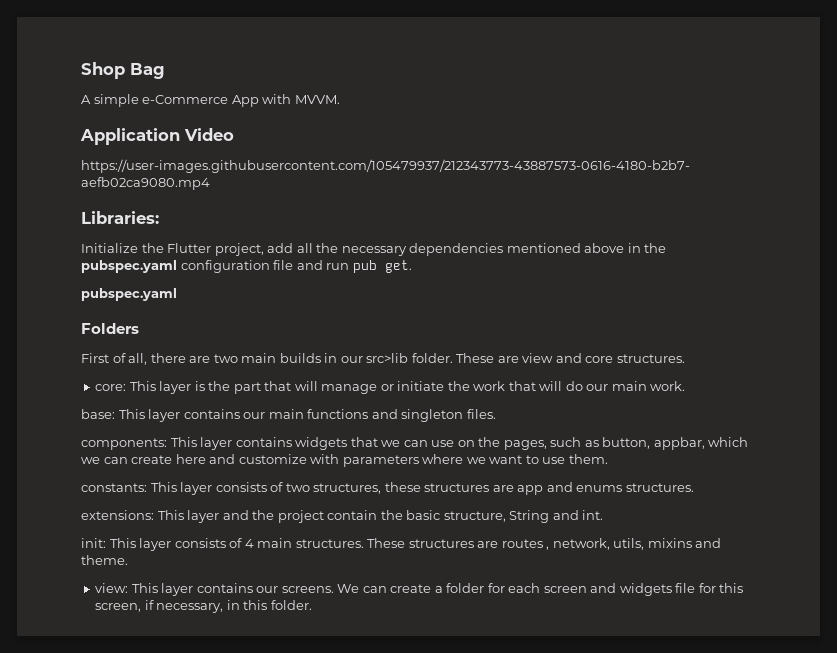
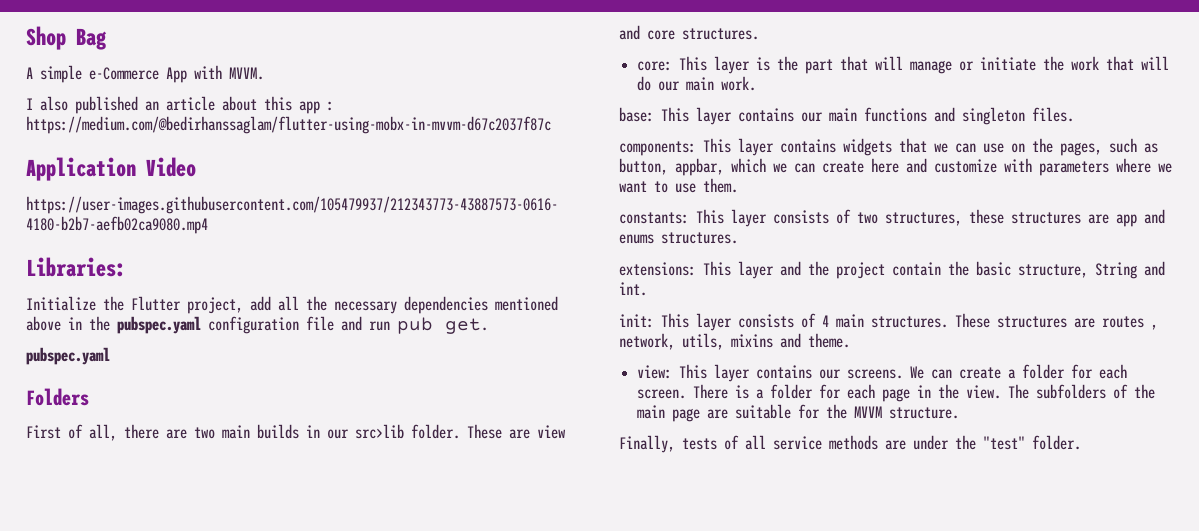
+ I also published an article about this app : https://medium.com/@bedirhanssaglam/flutter-using-mobx-in-mvvm-d67c2037f87c
- We can create a folder for each screen and widgets file for this screen, if necessary, in this folder.
+ We can create a folder for each screen. There is a folder for each page in the view. The subfolders of the main page are suitable for the MVVM structure.
+ Finally, tests of all service methods are under the "test" folder.

